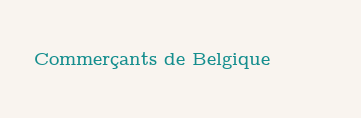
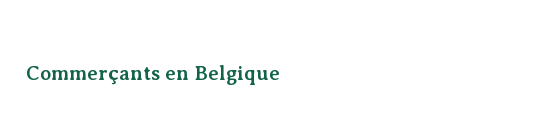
- Commerçants de Belgique
+ Commerçants en Belgique

